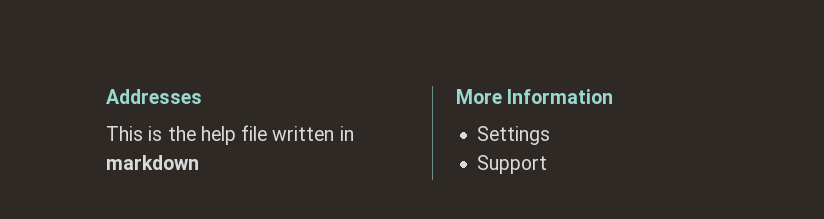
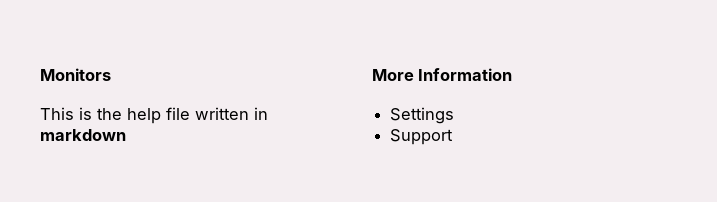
- Addresses
+ Monitors

